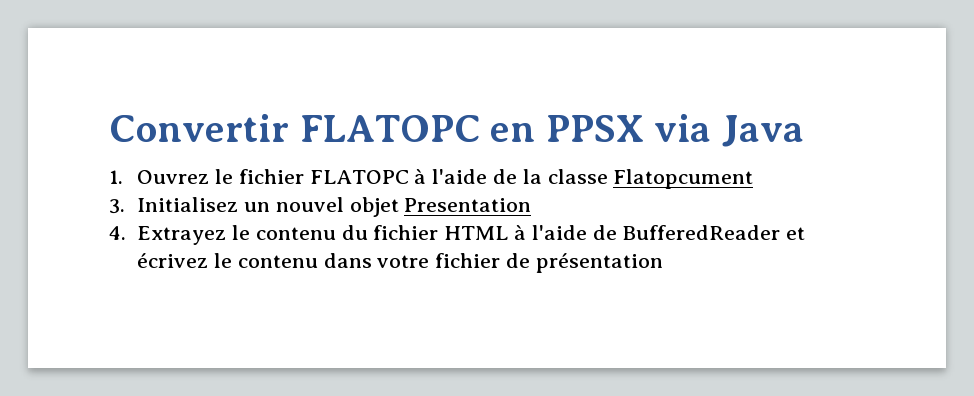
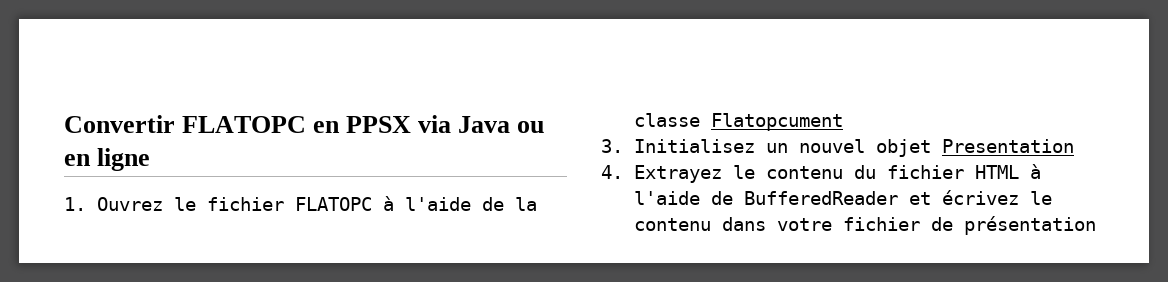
- Convertir FLATOPC en PPSX via Java
+ Convertir FLATOPC en PPSX via Java ou en ligne

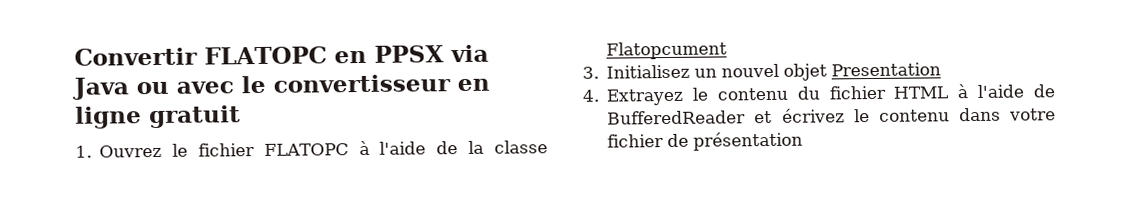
- Convertir FLATOPC en PPSX via Java ou en ligne
+ Convertir FLATOPC en PPSX via Java ou avec le convertisseur en ligne gratuit

